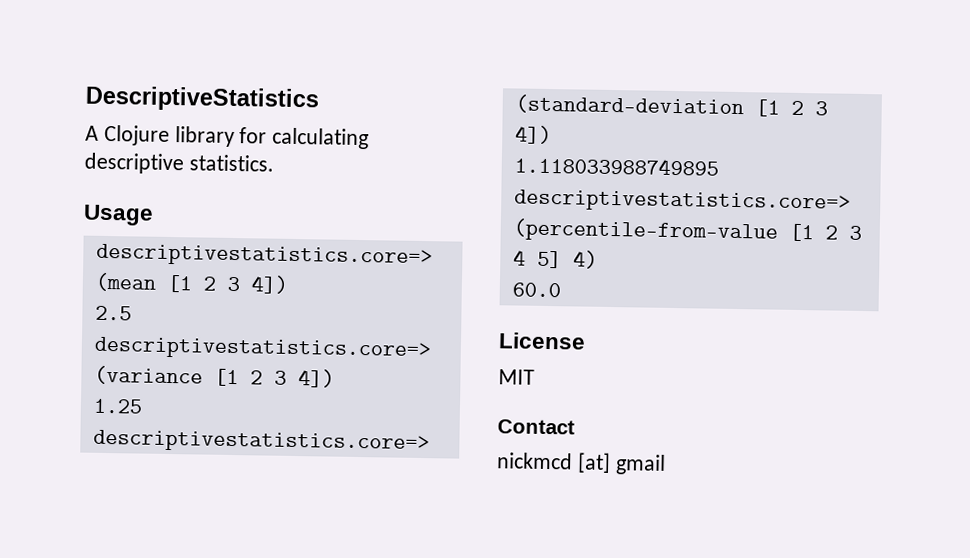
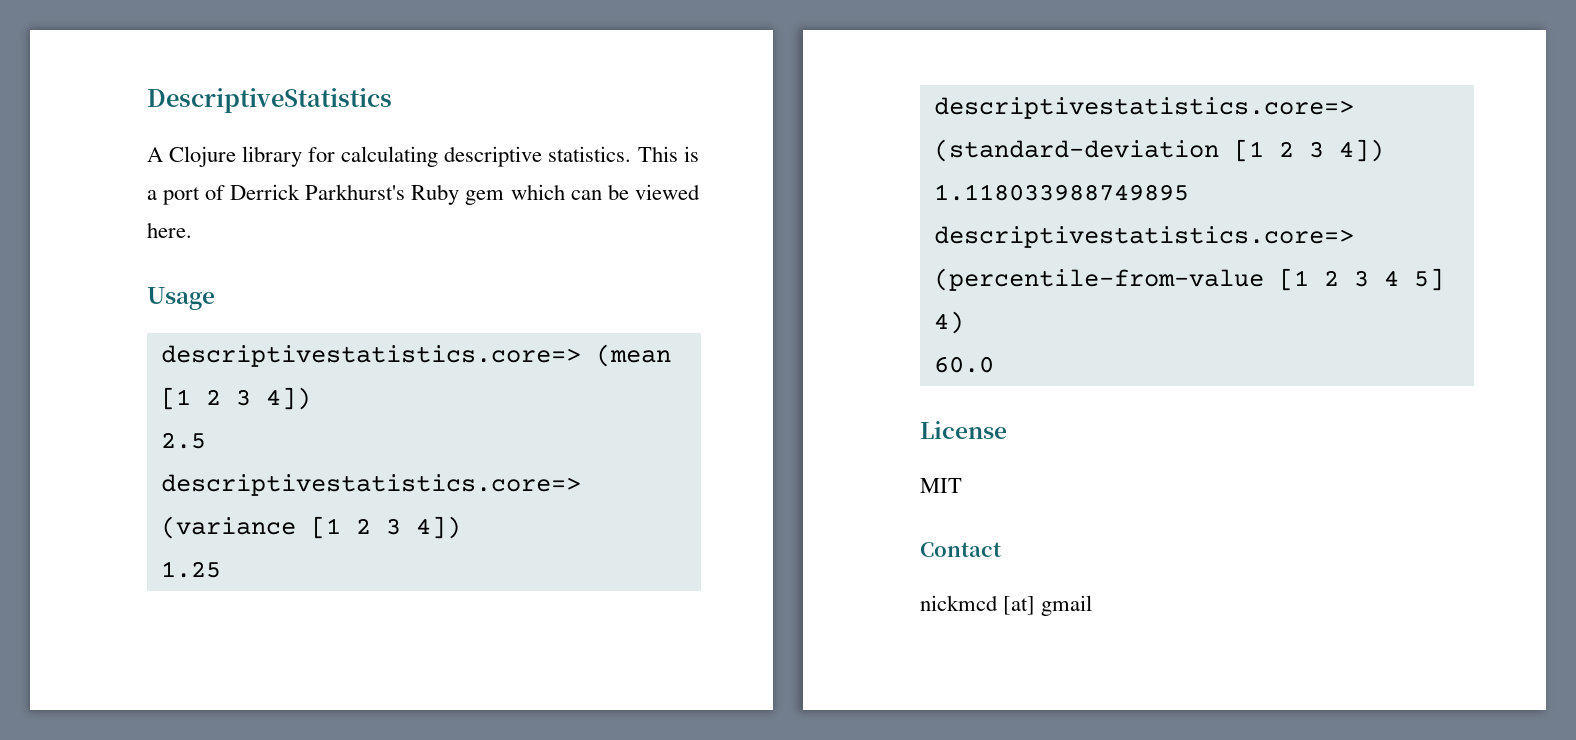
+ This is a port of Derrick Parkhurst's Ruby gem which can be viewed here.

